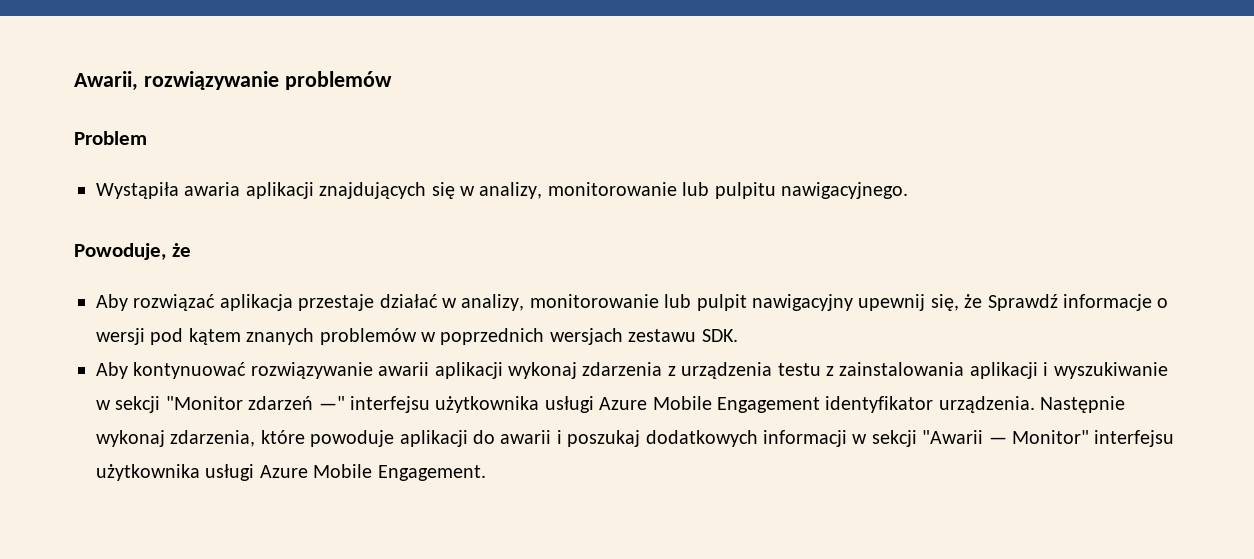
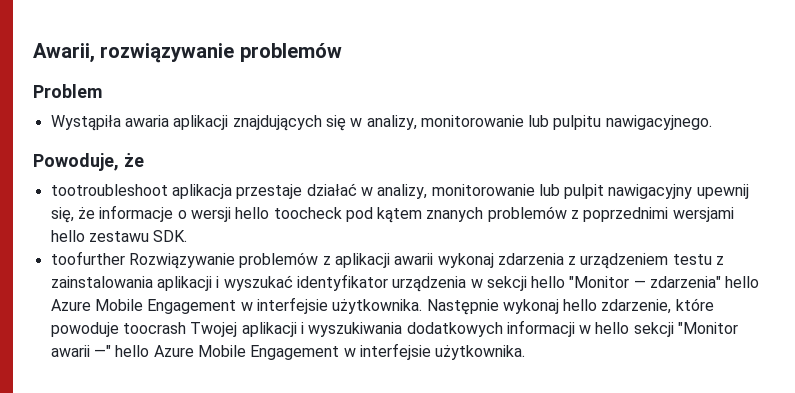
- Aby rozwiązać aplikacja przestaje działać w analizy, monitorowanie lub pulpit nawigacyjny upewnij się, że Sprawdź informacje o wersji pod kątem znanych problemów w poprzednich wersjach zestawu SDK.
- Aby kontynuować rozwiązywanie awarii aplikacji wykonaj zdarzenia z urządzenia testu z zainstalowania aplikacji i wyszukiwanie w sekcji "Monitor zdarzeń —" interfejsu użytkownika usługi Azure Mobile Engagement identyfikator urządzenia. Następnie wykonaj zdarzenia, które powoduje aplikacji do awarii i poszukaj dodatkowych informacji w sekcji "Awarii — Monitor" interfejsu użytkownika usługi Azure Mobile Engagement.
+ tootroubleshoot aplikacja przestaje działać w analizy, monitorowanie lub pulpit nawigacyjny upewnij się, że informacje o wersji hello toocheck pod kątem znanych problemów z poprzednimi wersjami hello zestawu SDK.
+ toofurther Rozwiązywanie problemów z aplikacji awarii wykonaj zdarzenia z urządzeniem testu z zainstalowania aplikacji i wyszukać identyfikator urządzenia w sekcji hello "Monitor — zdarzenia" hello Azure Mobile Engagement w interfejsie użytkownika. Następnie wykonaj hello zdarzenie, które powoduje toocrash Twojej aplikacji i wyszukiwania dodatkowych informacji w hello sekcji "Monitor awarii —" hello Azure Mobile Engagement w interfejsie użytkownika.

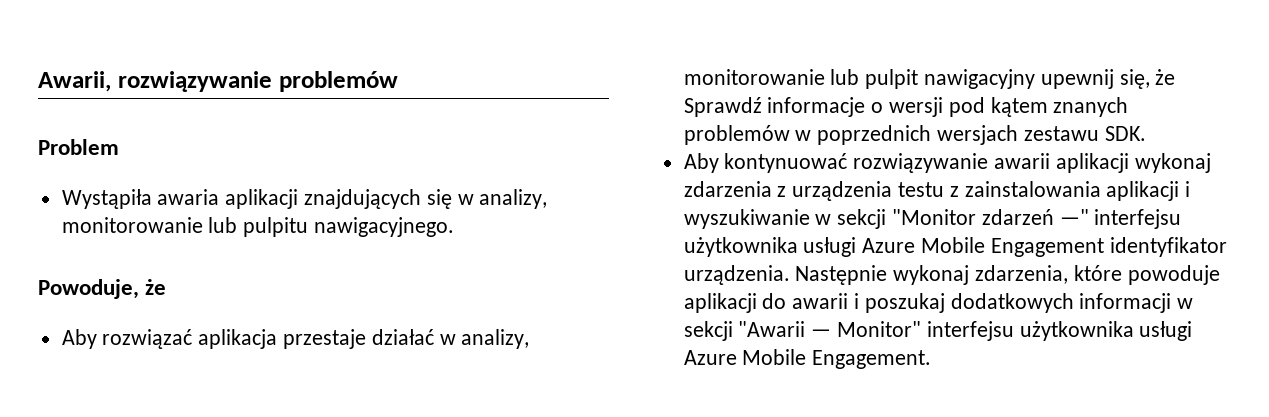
- tootroubleshoot aplikacja przestaje działać w analizy, monitorowanie lub pulpit nawigacyjny upewnij się, że informacje o wersji hello toocheck pod kątem znanych problemów z poprzednimi wersjami hello zestawu SDK.
- toofurther Rozwiązywanie problemów z aplikacji awarii wykonaj zdarzenia z urządzeniem testu z zainstalowania aplikacji i wyszukać identyfikator urządzenia w sekcji hello "Monitor — zdarzenia" hello Azure Mobile Engagement w interfejsie użytkownika. Następnie wykonaj hello zdarzenie, które powoduje toocrash Twojej aplikacji i wyszukiwania dodatkowych informacji w hello sekcji "Monitor awarii —" hello Azure Mobile Engagement w interfejsie użytkownika.
+ Aby rozwiązać aplikacja przestaje działać w analizy, monitorowanie lub pulpit nawigacyjny upewnij się, że Sprawdź informacje o wersji pod kątem znanych problemów w poprzednich wersjach zestawu SDK.
+ Aby kontynuować rozwiązywanie awarii aplikacji wykonaj zdarzenia z urządzenia testu z zainstalowania aplikacji i wyszukiwanie w sekcji "Monitor zdarzeń —" interfejsu użytkownika usługi Azure Mobile Engagement identyfikator urządzenia. Następnie wykonaj zdarzenia, które powoduje aplikacji do awarii i poszukaj dodatkowych informacji w sekcji "Awarii — Monitor" interfejsu użytkownika usługi Azure Mobile Engagement.

